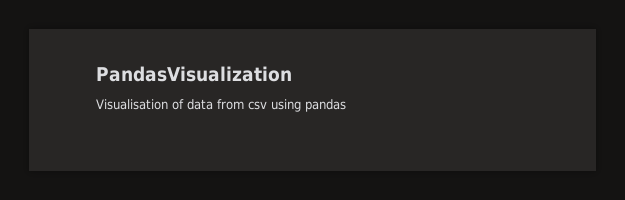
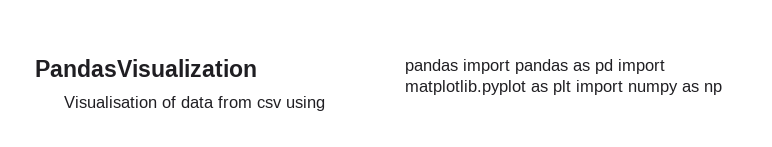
- Visualisation of data from csv using pandas
+ Visualisation of data from csv using pandas import pandas as pd import matplotlib.pyplot as plt import numpy as np

